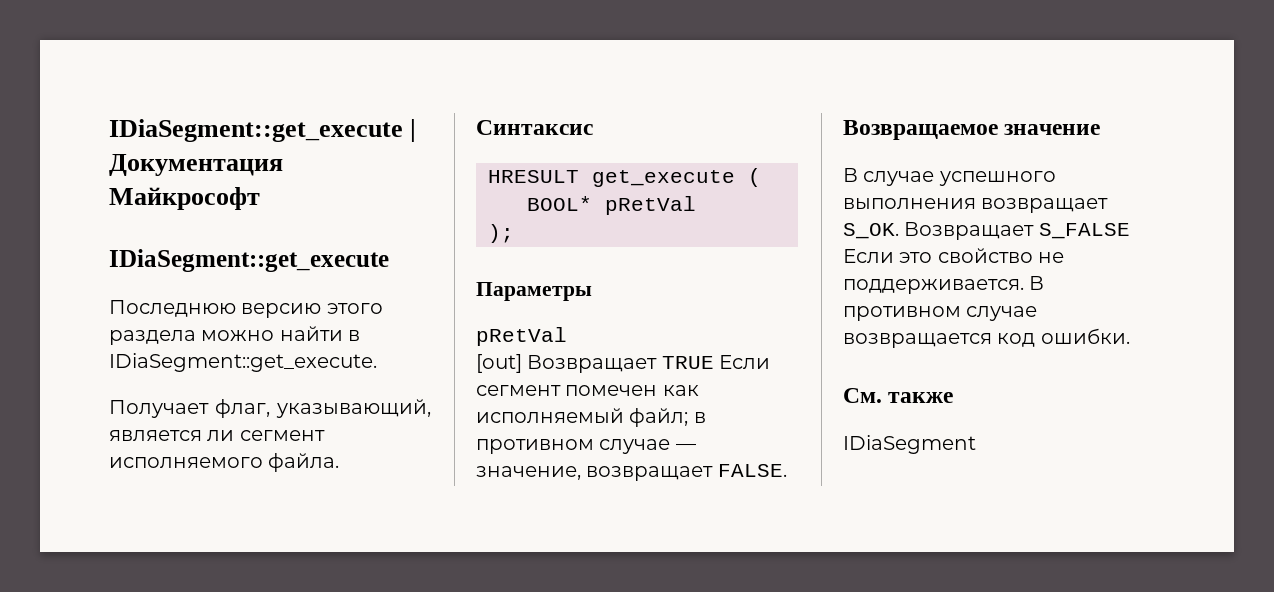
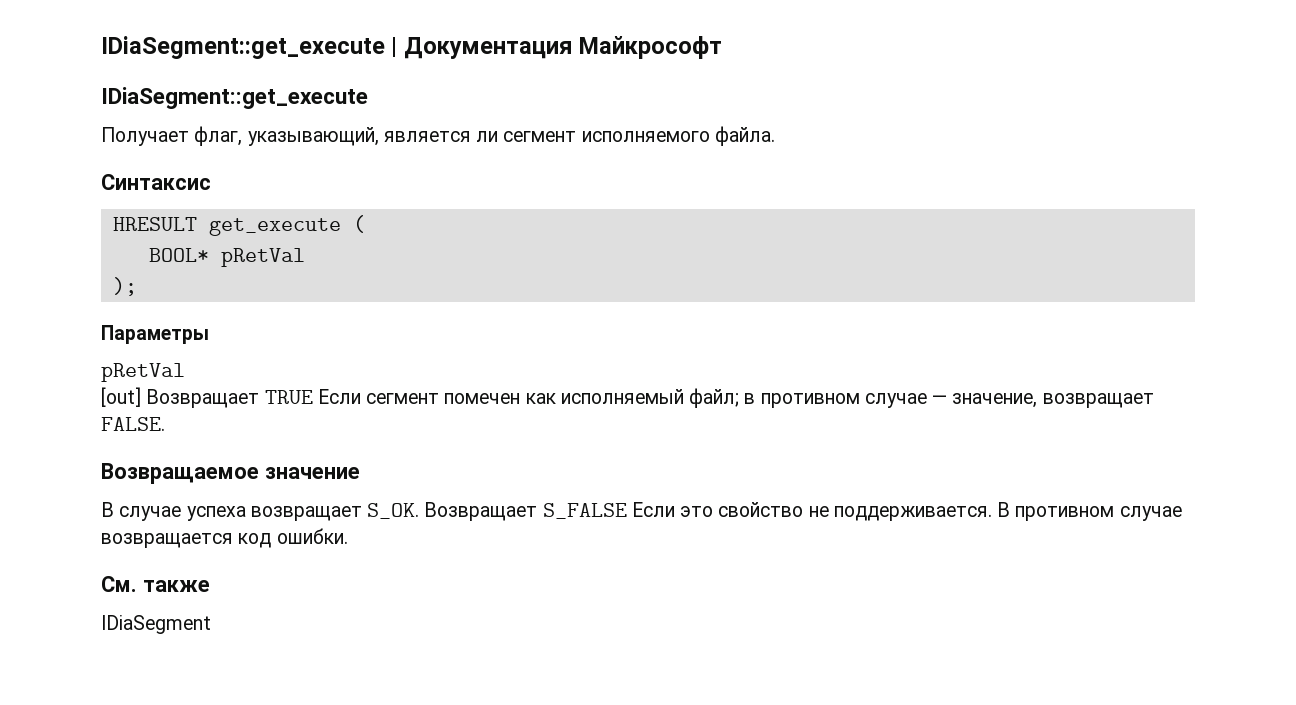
- Последнюю версию этого раздела можно найти в IDiaSegment::get_execute.
- В случае успешного выполнения возвращает S_OK.
+ В случае успеха возвращает S_OK.

